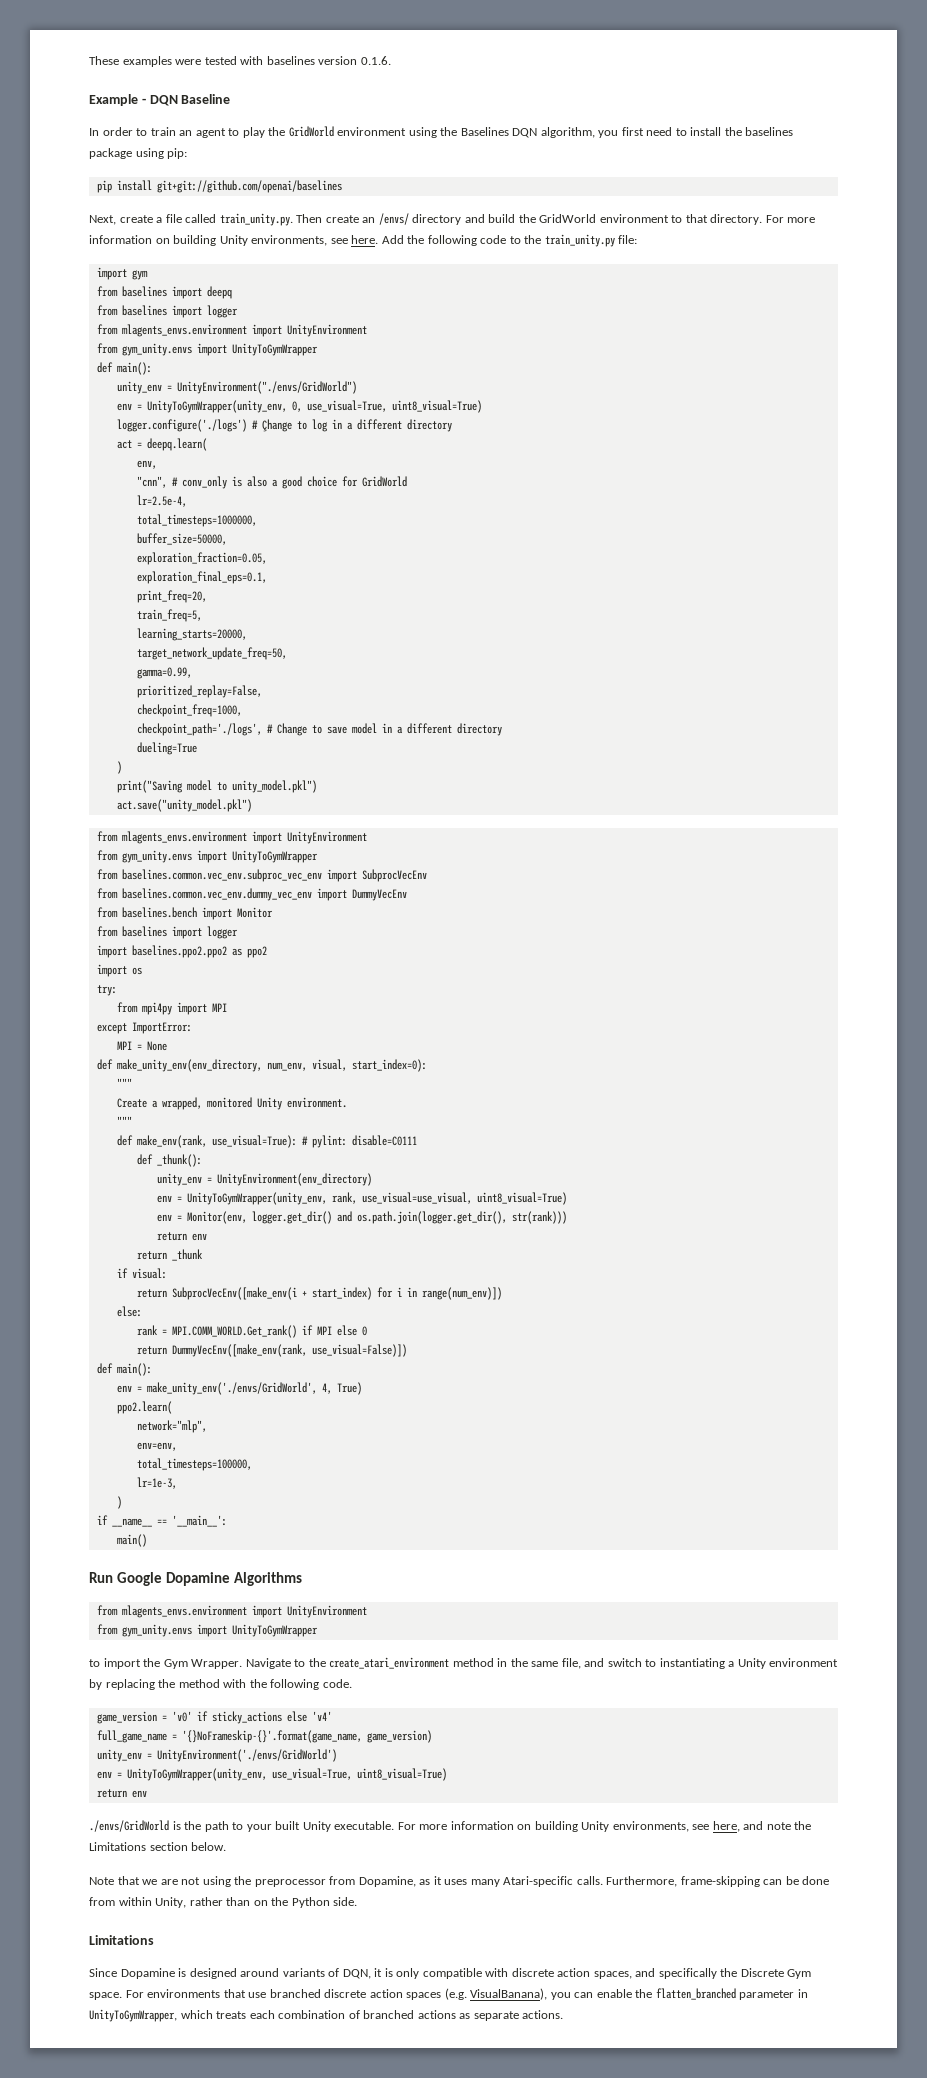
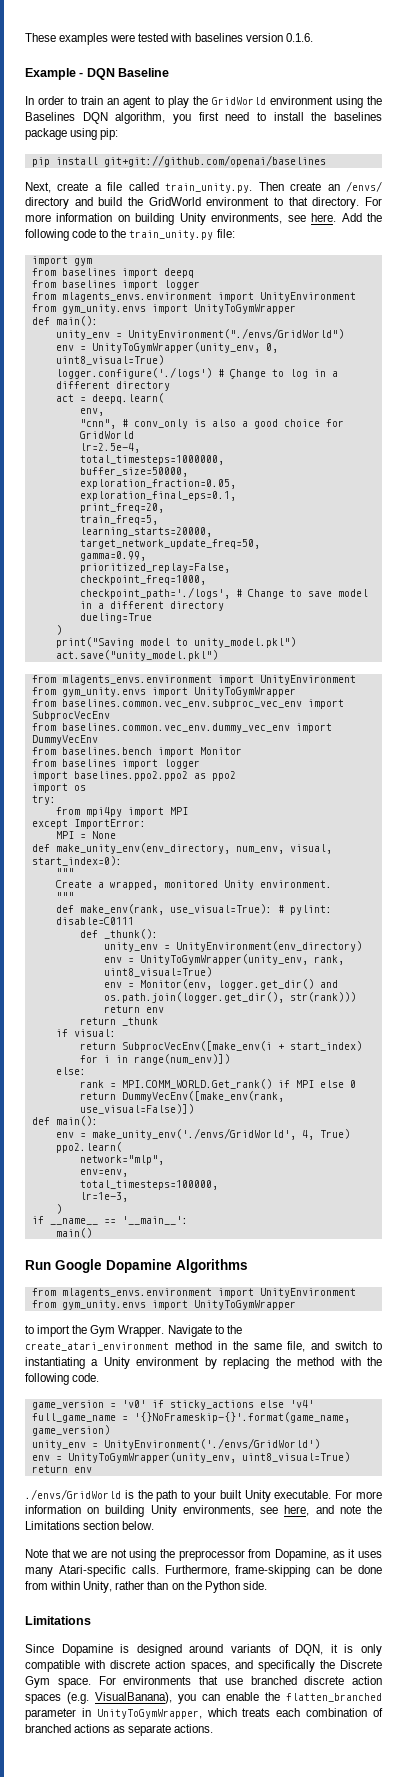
- env = UnityToGymWrapper(unity_env, 0, use_visual=True, uint8_visual=True)
+ env = UnityToGymWrapper(unity_env, 0, uint8_visual=True)
- env = UnityToGymWrapper(unity_env, rank, use_visual=use_visual, uint8_visual=True)
+ env = UnityToGymWrapper(unity_env, rank, uint8_visual=True)
- env = UnityToGymWrapper(unity_env, use_visual=True, uint8_visual=True)
+ env = UnityToGymWrapper(unity_env, uint8_visual=True)

